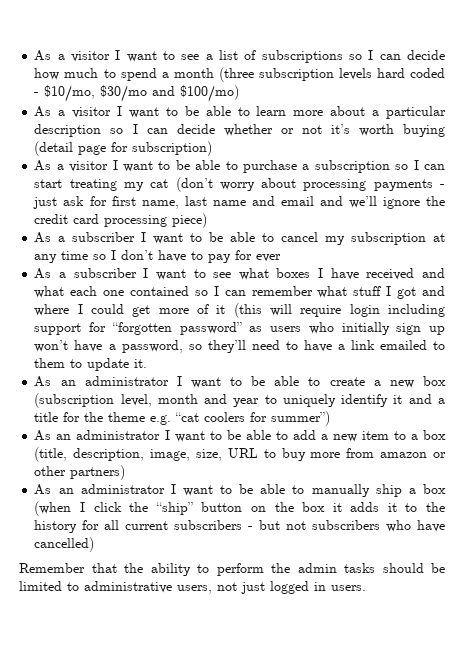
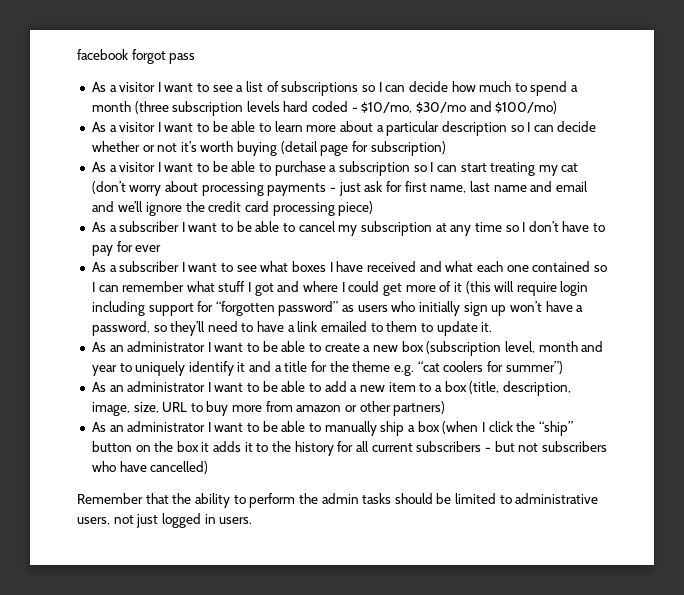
+ facebook forgot pass

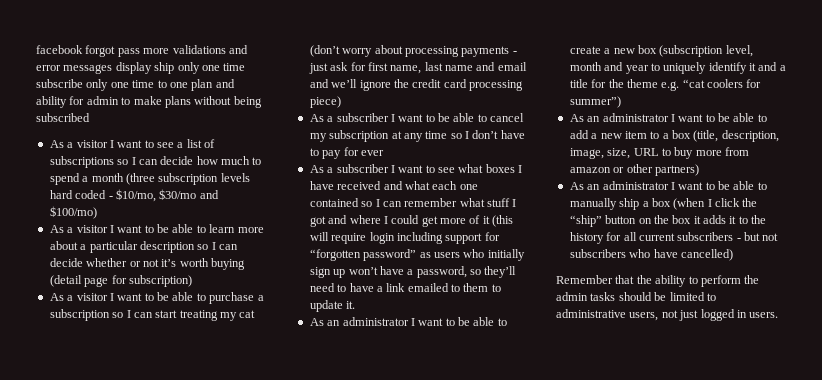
- facebook forgot pass
+ facebook forgot pass more validations and error messages display ship only one time subscribe only one time to one plan and ability for admin to make plans without being subscribed

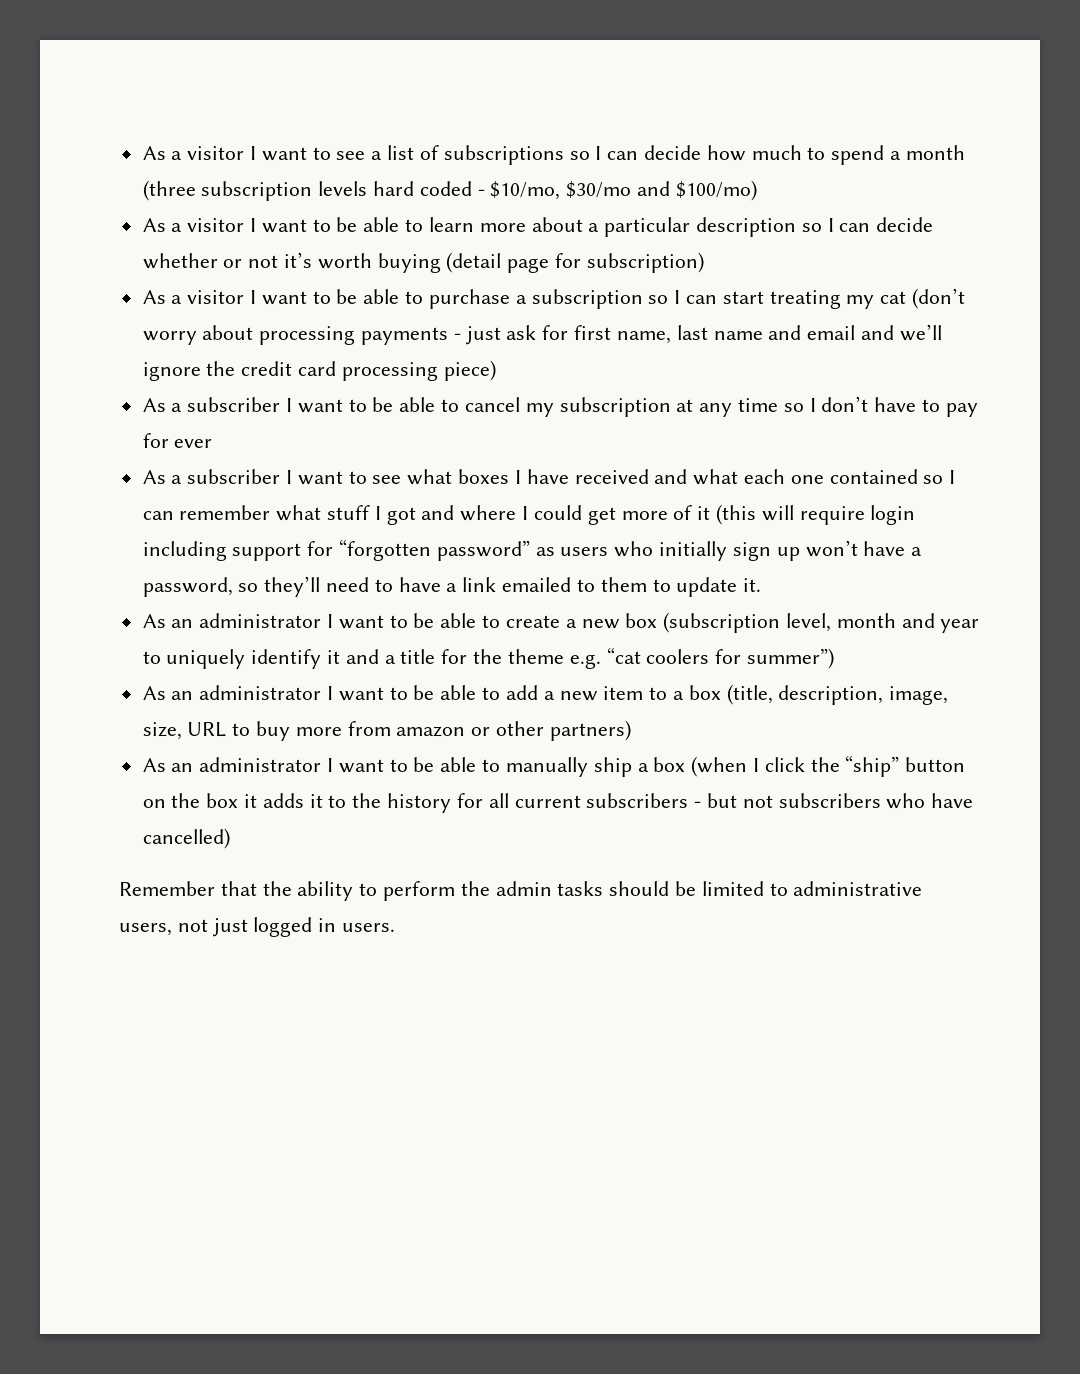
- facebook forgot pass more validations and error messages display ship only one time subscribe only one time to one plan and ability for admin to make plans without being subscribed

